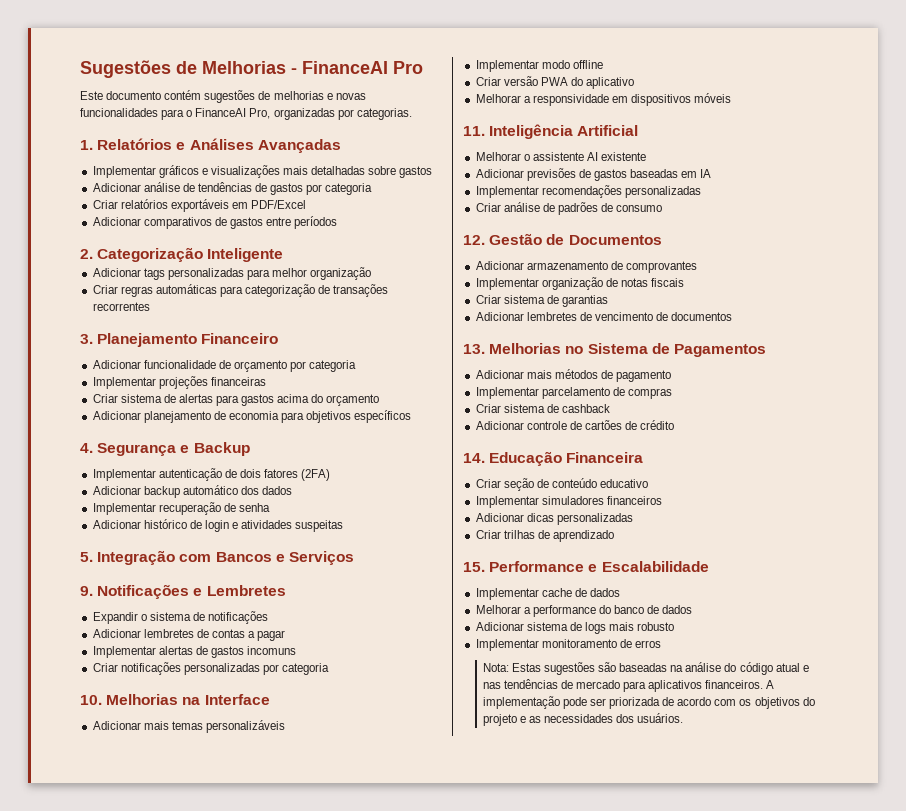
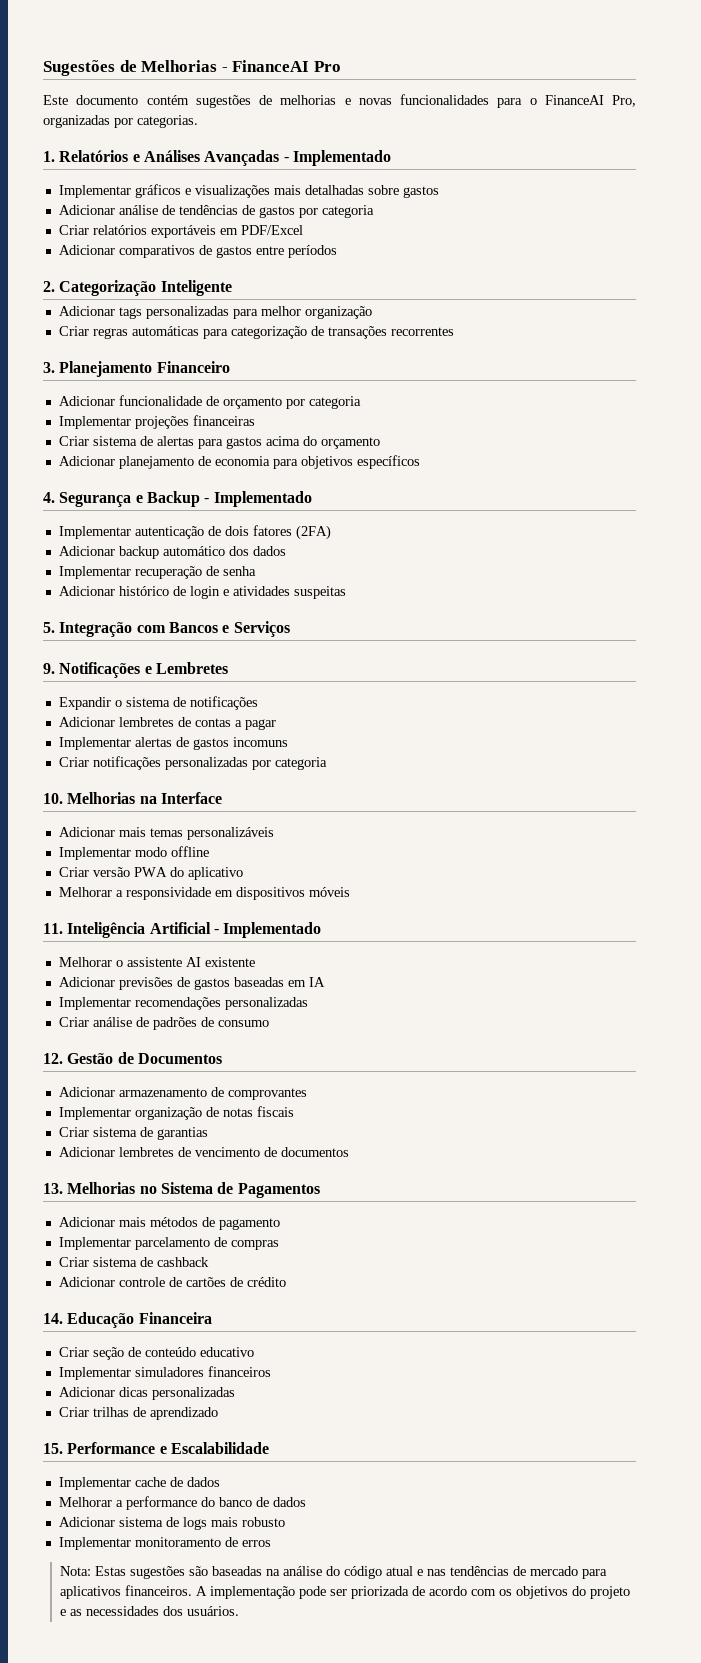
- 1. Relatórios e Análises Avançadas
+ 1. Relatórios e Análises Avançadas - Implementado
- 4. Segurança e Backup
+ 4. Segurança e Backup - Implementado
- 11. Inteligência Artificial
+ 11. Inteligência Artificial - Implementado

